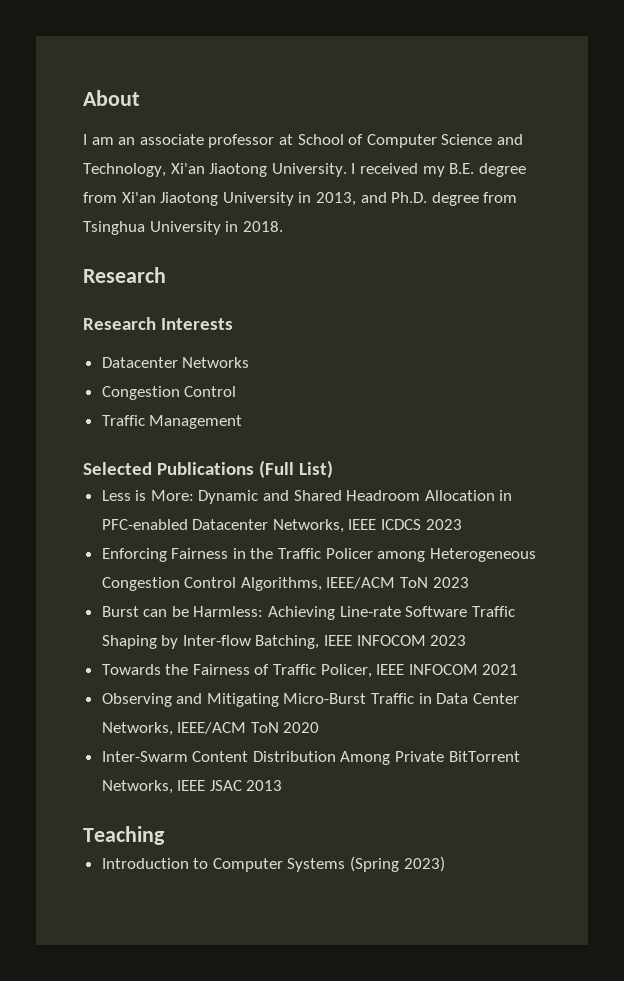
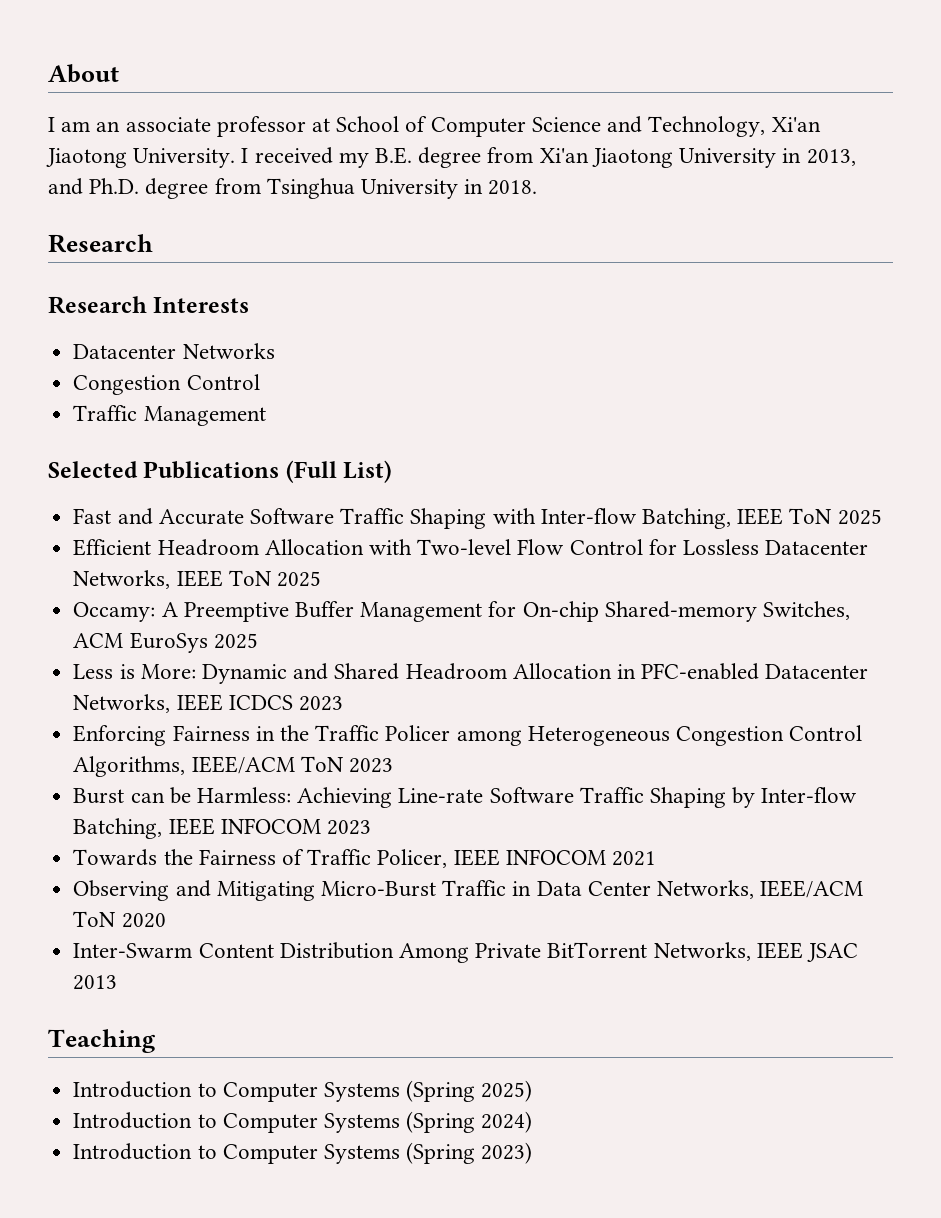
+ Fast and Accurate Software Traffic Shaping with Inter-flow Batching, IEEE ToN 2025
+ Efficient Headroom Allocation with Two-level Flow Control for Lossless Datacenter Networks, IEEE ToN 2025
+ Occamy: A Preemptive Buffer Management for On-chip Shared-memory Switches, ACM EuroSys 2025
+ Introduction to Computer Systems (Spring 2025)
+ Introduction to Computer Systems (Spring 2024)

